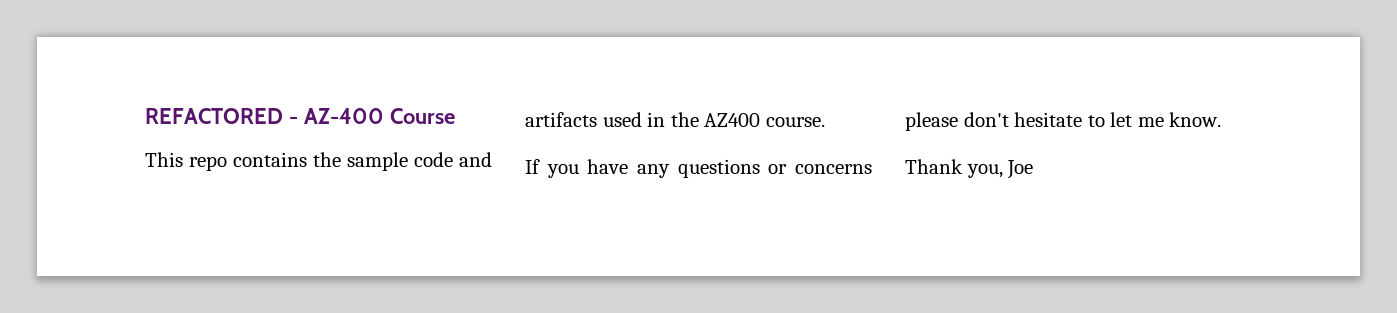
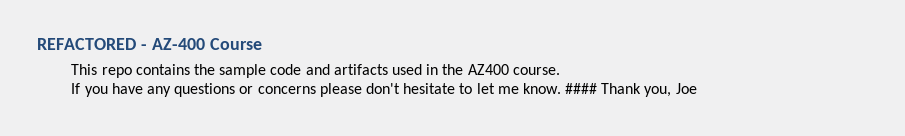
- If you have any questions or concerns please don't hesitate to let me know.
- Thank you, Joe
+ If you have any questions or concerns please don't hesitate to let me know. #### Thank you, Joe

